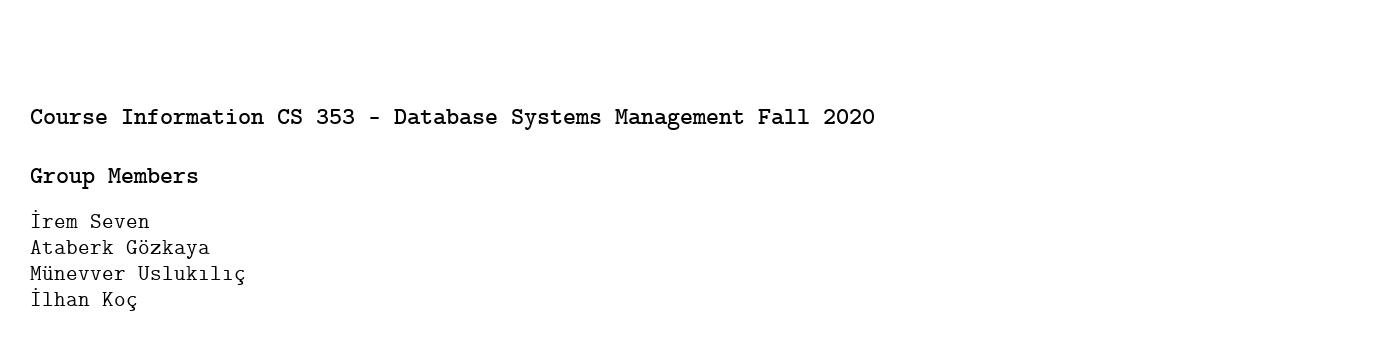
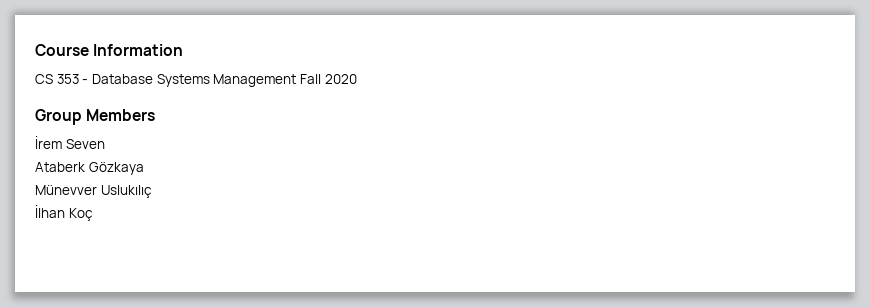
- Course Information CS 353 - Database Systems Management Fall 2020
+ Course Information
+ CS 353 - Database Systems Management Fall 2020

